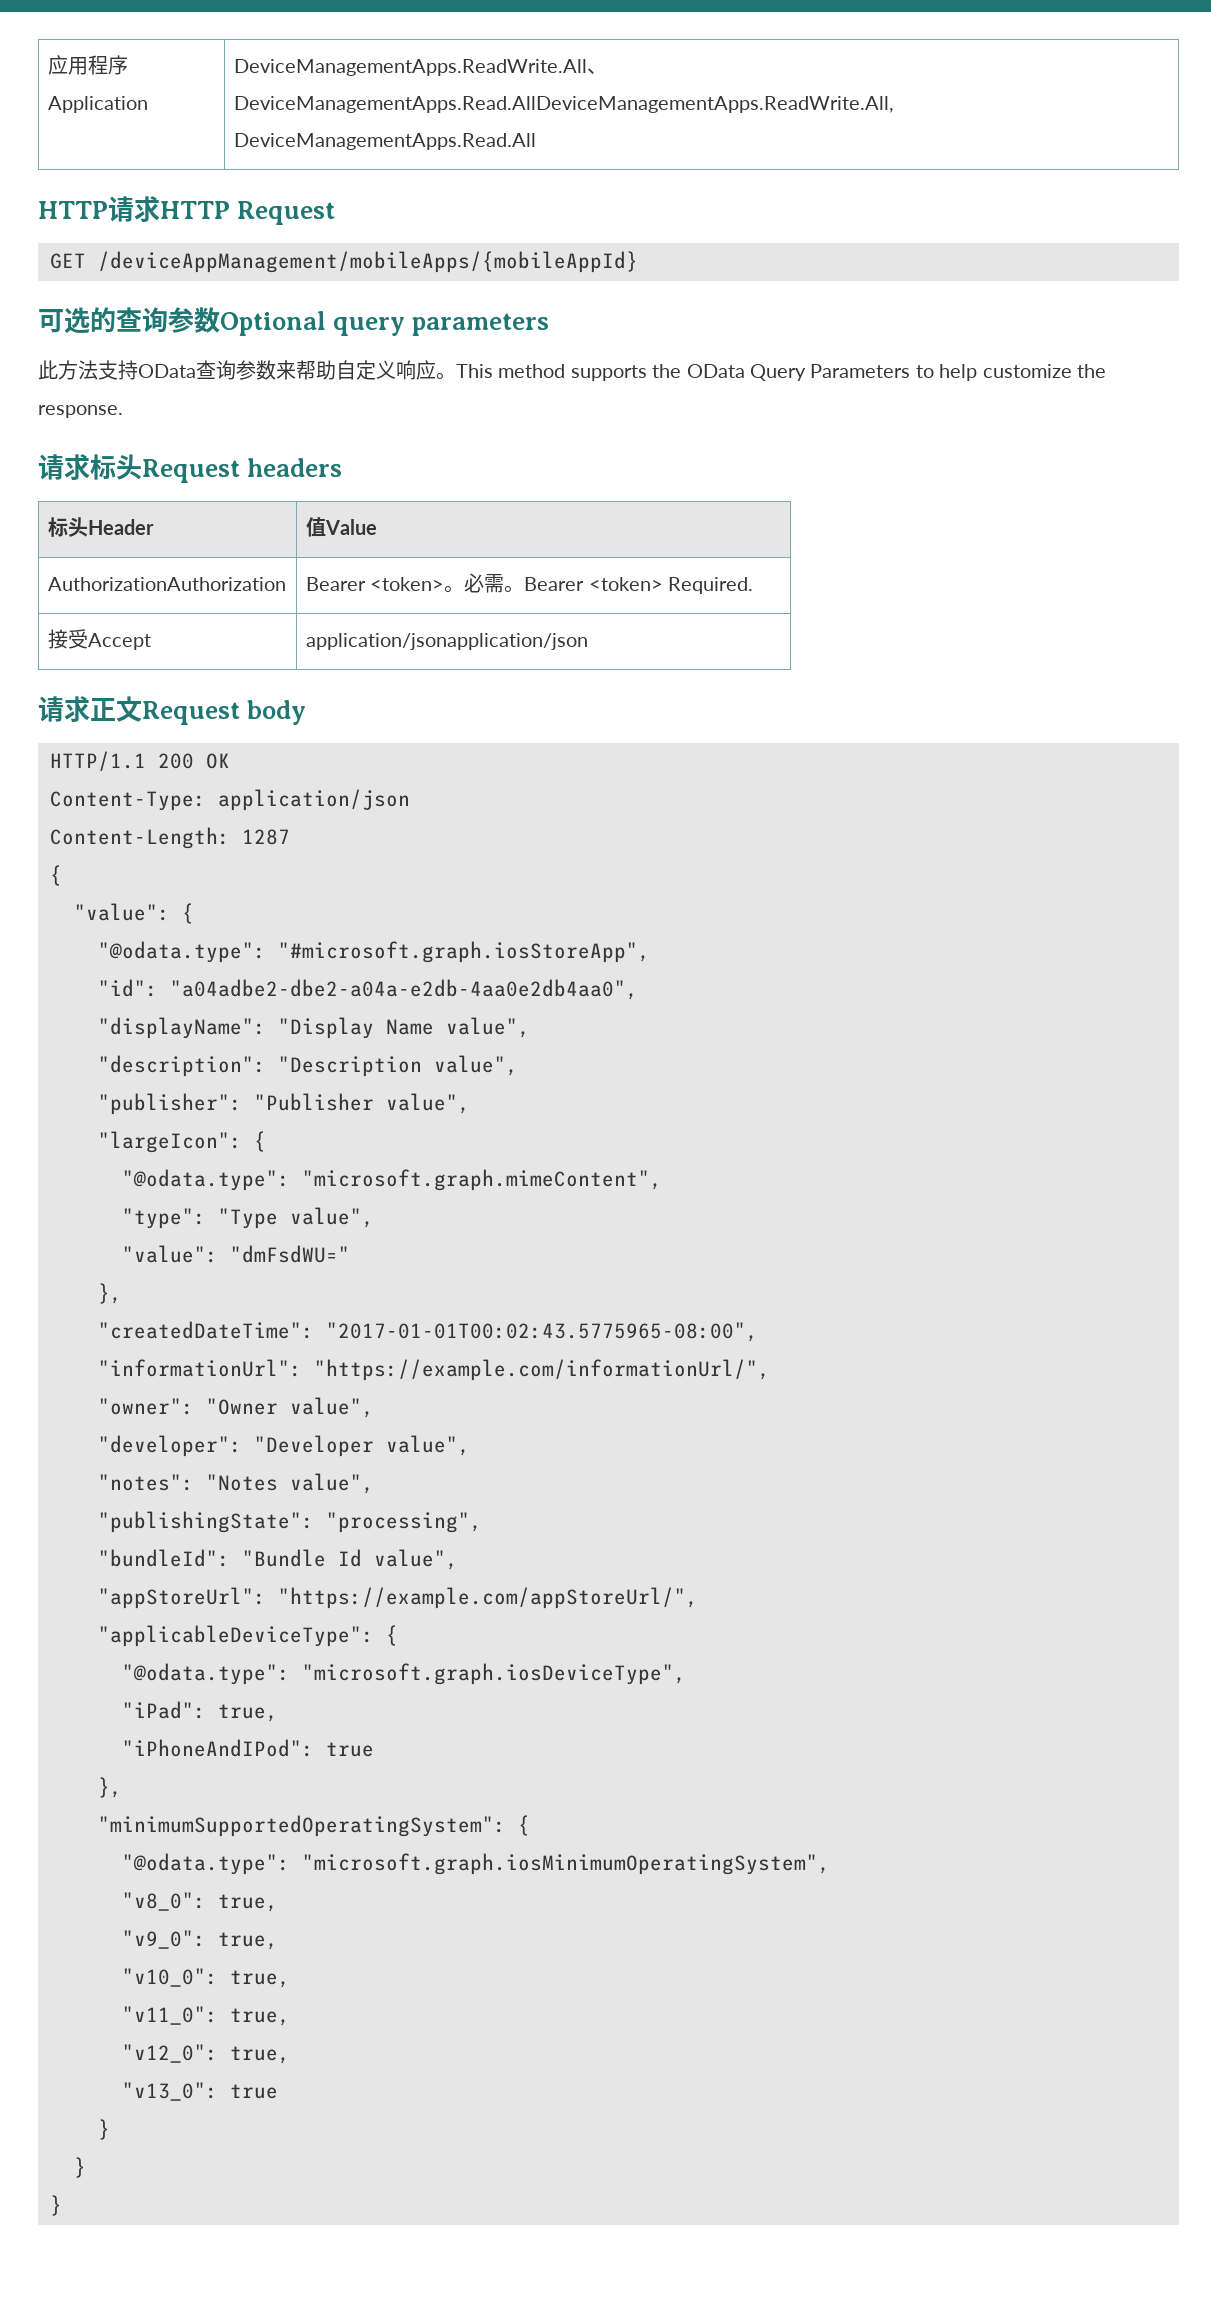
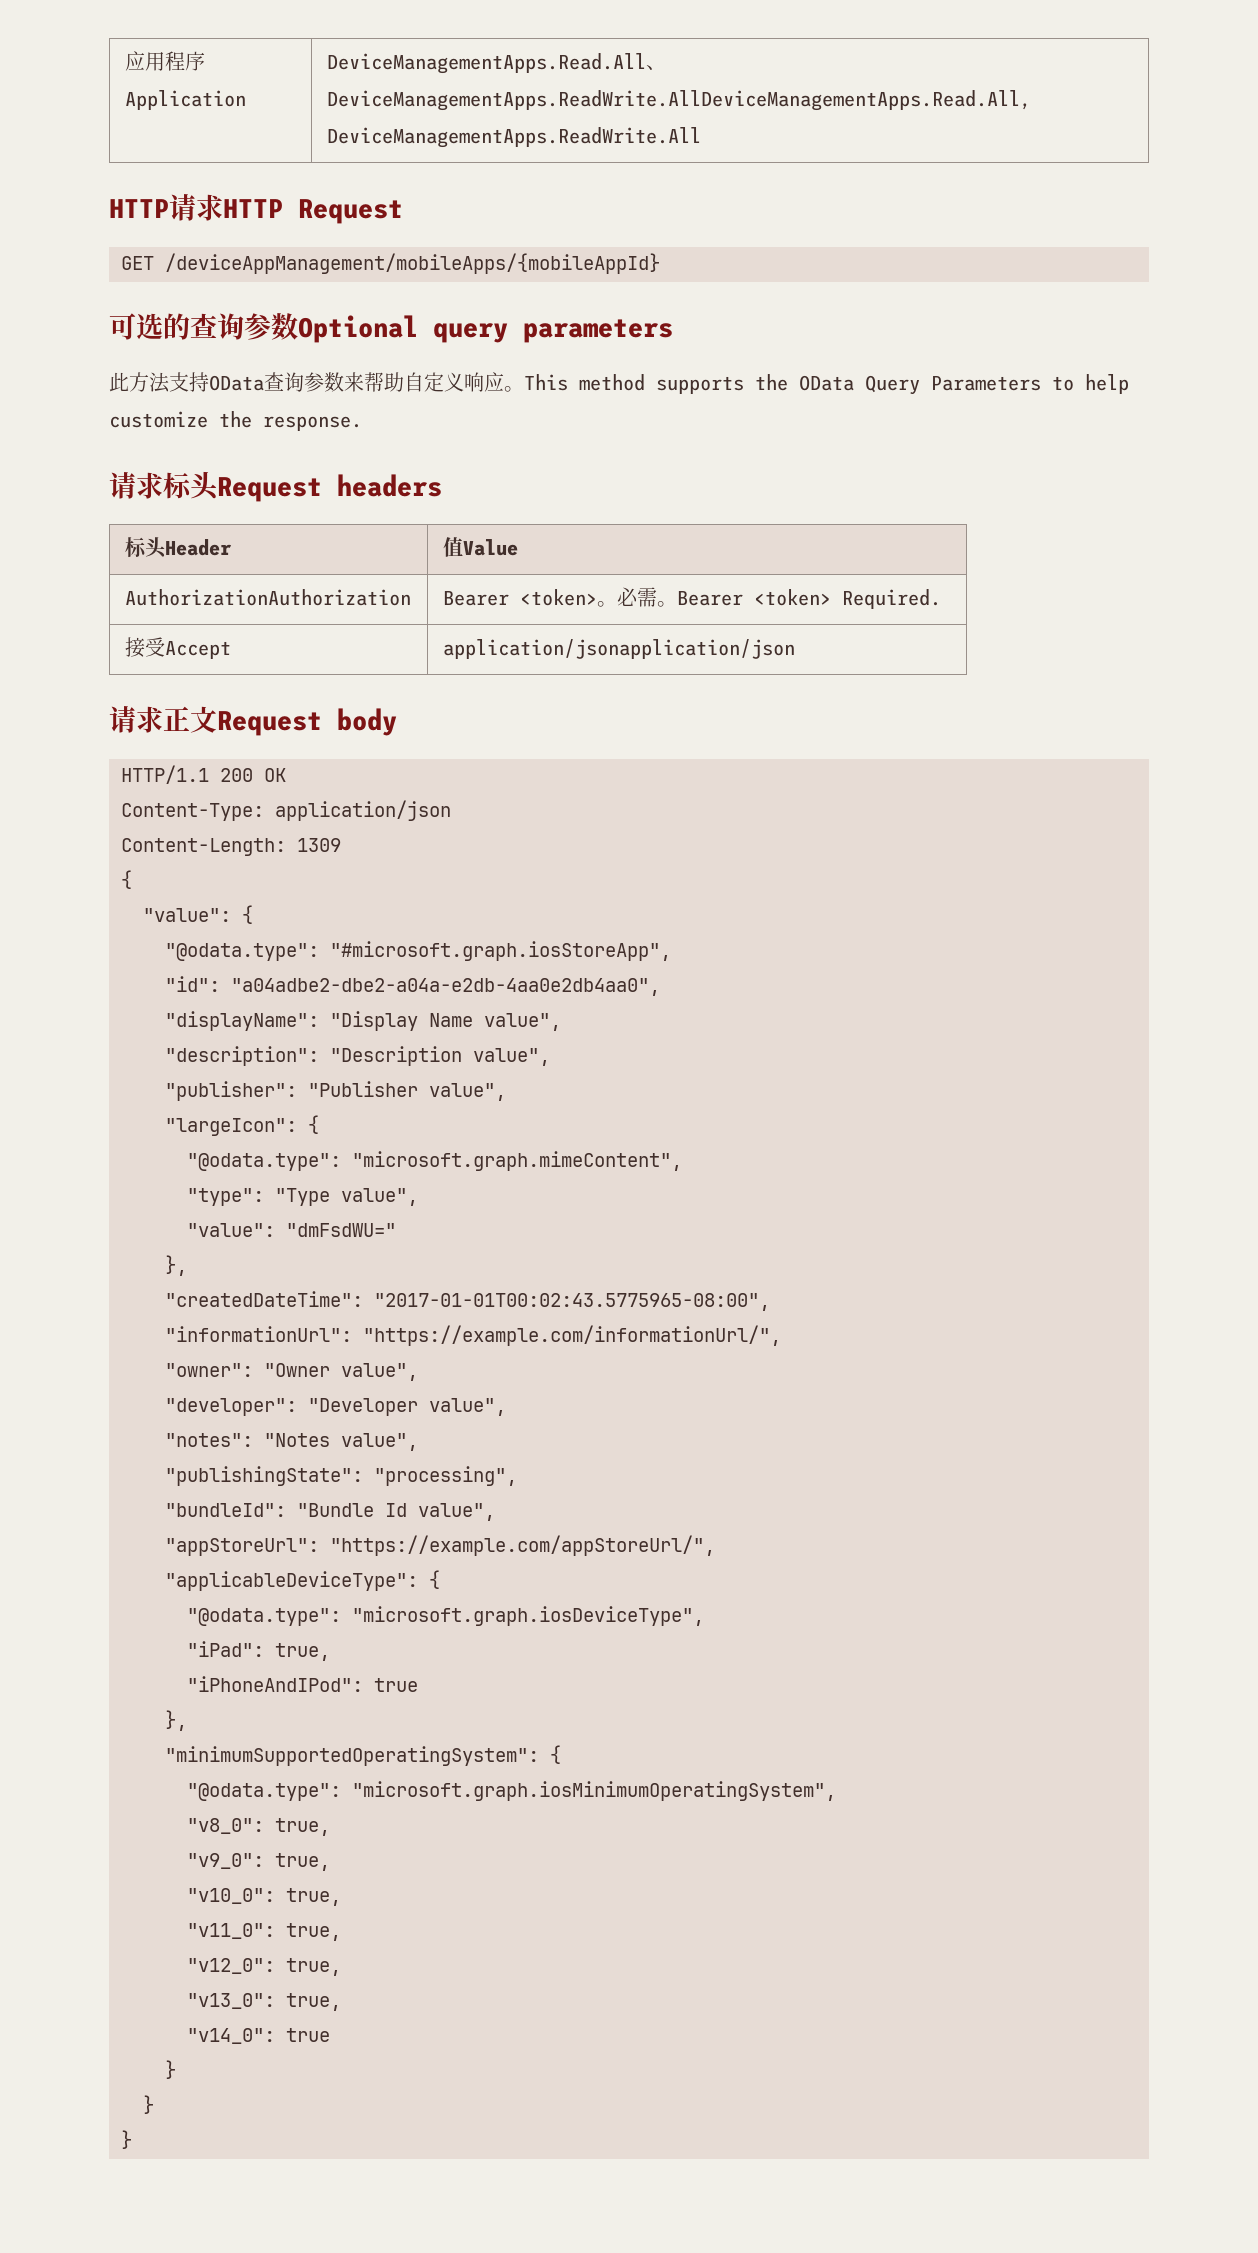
- 应用程序Application | DeviceManagementApps.ReadWrite.All、DeviceManagementApps.Read.AllDeviceManagementApps.ReadWrite.All, DeviceManagementApps.Read.All
+ 应用程序Application | DeviceManagementApps.Read.All、DeviceManagementApps.ReadWrite.AllDeviceManagementApps.Read.All, DeviceManagementApps.ReadWrite.All
- Content-Length: 1287
+ Content-Length: 1309
- "v13_0": true
+ "v13_0": true,
+ "v14_0": true

